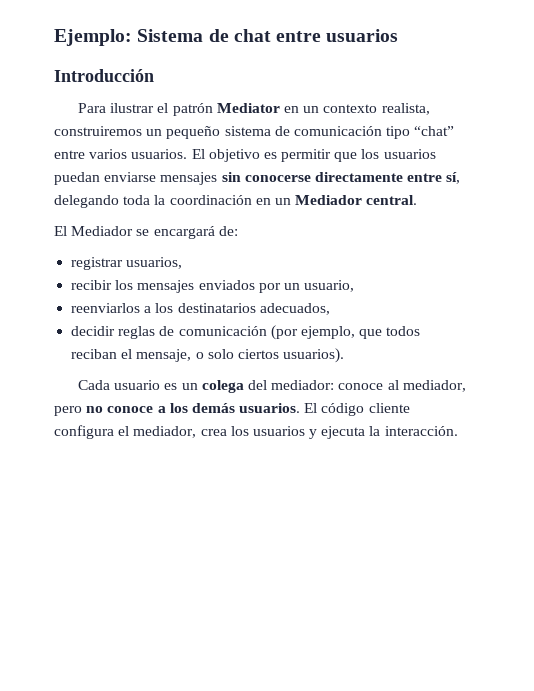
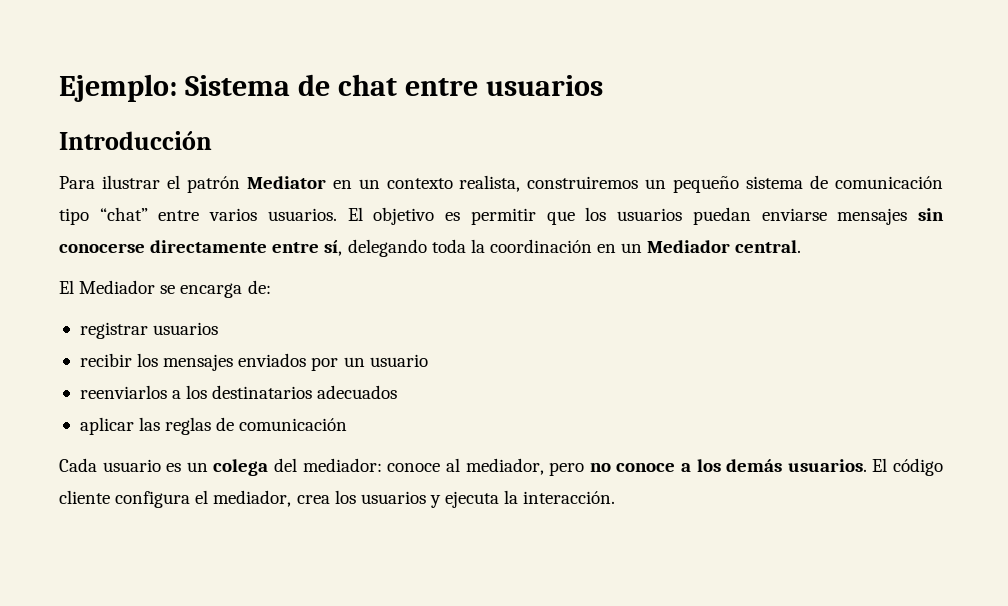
- El Mediador se encargará de:
+ El Mediador se encarga de:
- registrar usuarios,
+ registrar usuarios
- recibir los mensajes enviados por un usuario,
+ recibir los mensajes enviados por un usuario
- reenviarlos a los destinatarios adecuados,
- decidir reglas de comunicación (por ejemplo, que todos reciban el mensaje, o solo ciertos usuarios).
+ reenviarlos a los destinatarios adecuados
+ aplicar las reglas de comunicación

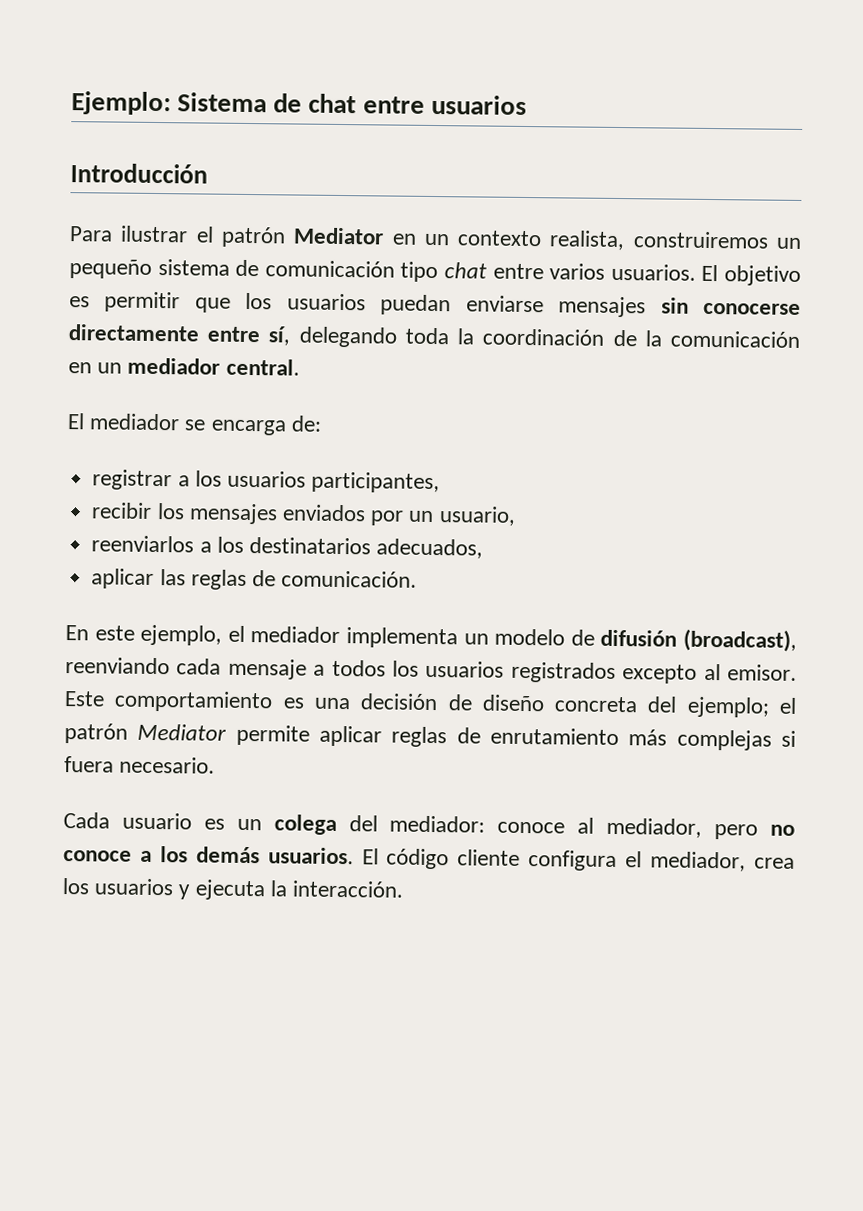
- Para ilustrar el patrón Mediator en un contexto realista, construiremos un pequeño sistema de comunicación tipo “chat” entre varios usuarios.
+ Para ilustrar el patrón Mediator en un contexto realista, construiremos un pequeño sistema de comunicación tipo chat entre varios usuarios.
- El objetivo es permitir que los usuarios puedan enviarse mensajes sin conocerse directamente entre sí, delegando toda la coordinación en un Mediador central.
+ El objetivo es permitir que los usuarios puedan enviarse mensajes sin conocerse directamente entre sí, delegando toda la coordinación de la comunicación en un mediador central.
- El Mediador se encarga de:
+ El mediador se encarga de:
- registrar usuarios
+ registrar a los usuarios participantes,
- recibir los mensajes enviados por un usuario
+ recibir los mensajes enviados por un usuario,
- reenviarlos a los destinatarios adecuados
+ reenviarlos a los destinatarios adecuados,
- aplicar las reglas de comunicación
+ aplicar las reglas de comunicación.
+ En este ejemplo, el mediador implementa un modelo de difusión (broadcast), reenviando cada mensaje a todos los usuarios registrados excepto al emisor. Este comportamiento es una decisión de diseño concreta del ejemplo; el patrón Mediator permite aplicar reglas de enrutamiento más complejas si fuera necesario.

